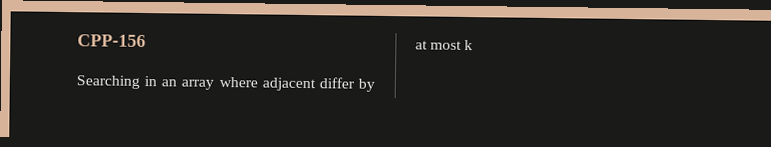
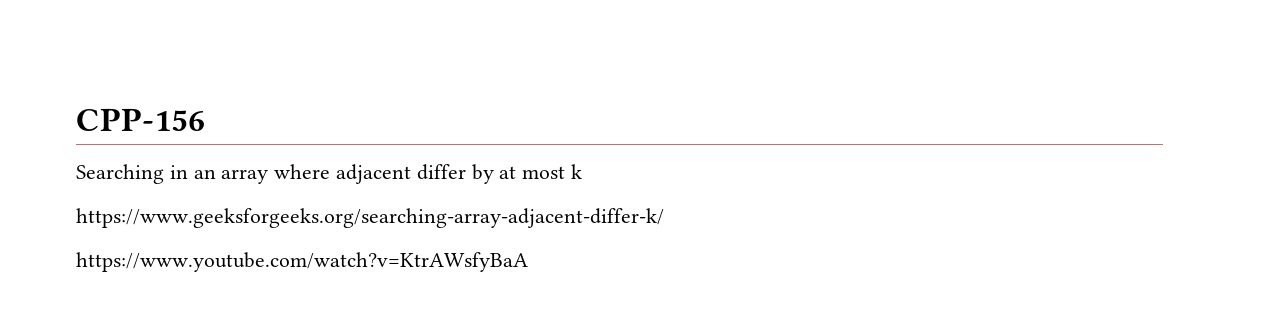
+ https://www.geeksforgeeks.org/searching-array-adjacent-differ-k/
+ https://www.youtube.com/watch?v=KtrAWsfyBaA

